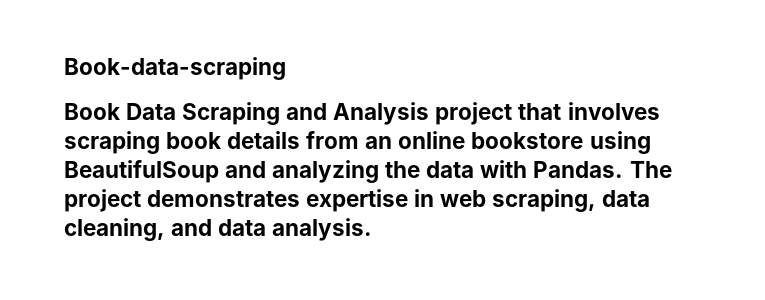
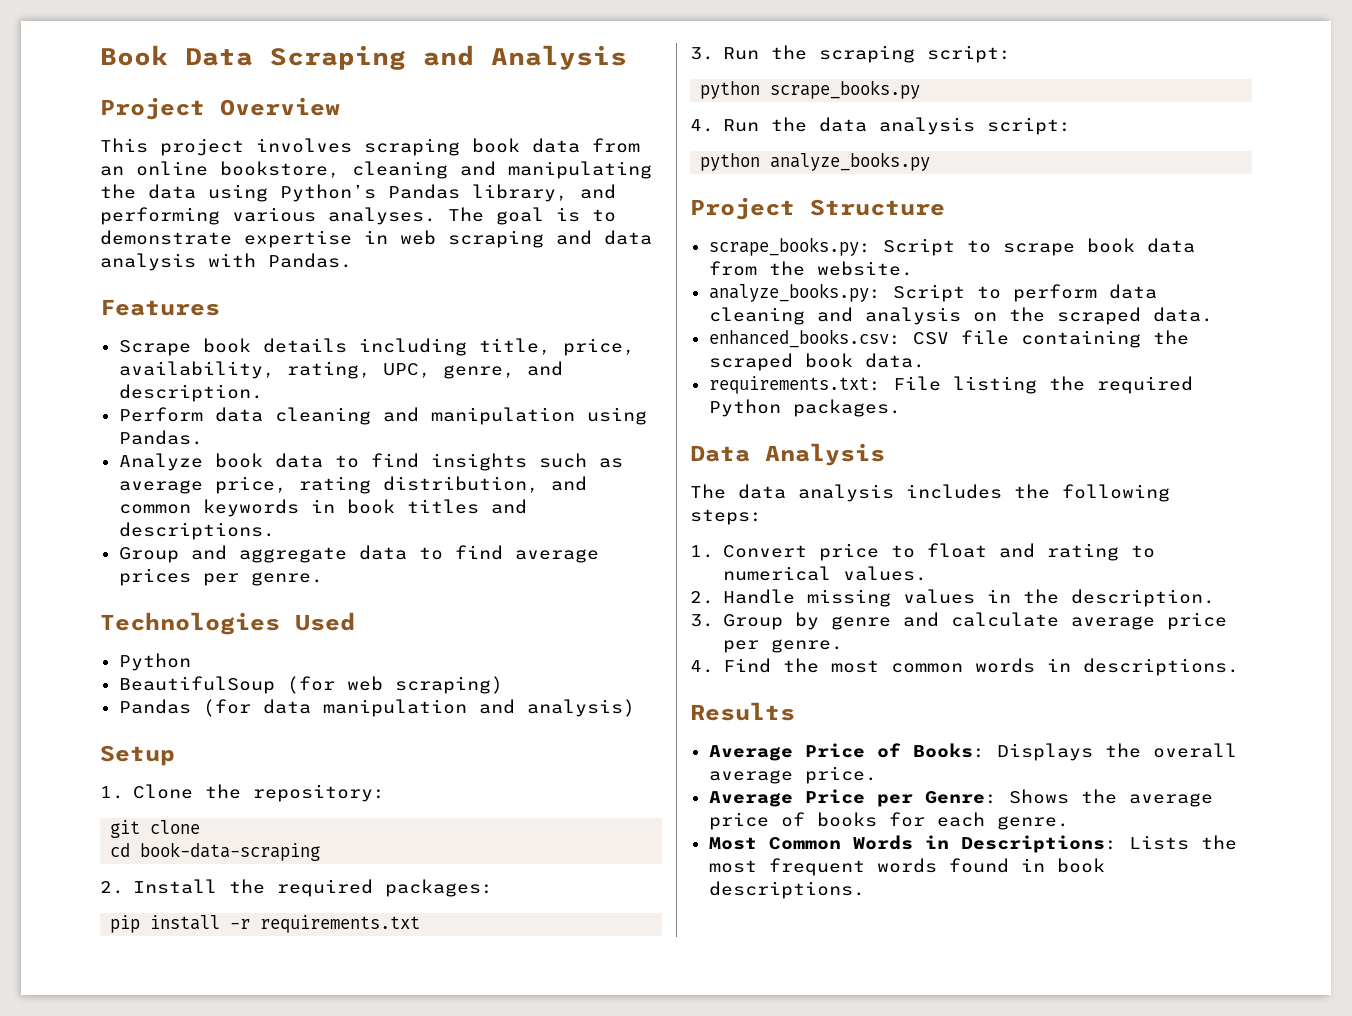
- Book-data-scraping
- Book Data Scraping and Analysis project that involves scraping book details from an online bookstore using BeautifulSoup and analyzing the data with Pandas. The project demonstrates expertise in web scraping, data cleaning, and data analysis.
+ Book Data Scraping and Analysis
+ Project Overview
+ This project involves scraping book data from an online bookstore, cleaning and manipulating the data using Python’s Pandas library, and performing various analyses. The goal is to demonstrate expertise in web scraping and data analysis with Pandas.
+ Features
+ Scrape book details including title, price, availability, rating, UPC, genre, and description.
+ Perform data cleaning and manipulation using Pandas.
+ Analyze book data to find insights such as average price, rating distribution, and common keywords in book titles and descriptions.
+ Group and aggregate data to find average prices per genre.
+ Technologies Used
+ Python
+ BeautifulSoup (for web scraping)
+ Pandas (for data manipulation and analysis)
+ Setup
+ 1. Clone the repository:
+ git clone
+ cd book-data-scraping
+ 2. Install the required packages:
+ pip install -r requirements.txt
+ 3. Run the scraping script:
+ python scrape_books.py
+ 4. Run the data analysis script:
+ python analyze_books.py
+ Project Structure
+ scrape_books.py: Script to scrape book data from the website.
+ analyze_books.py: Script to perform data cleaning and analysis on the scraped data.
+ enhanced_books.csv: CSV file containing the scraped book data.
+ requirements.txt: File listing the required Python packages.
+ Data Analysis
+ The data analysis includes the following steps:
+ 1. Convert price to float and rating to numerical values.
+ 2. Handle missing values in the description.
+ 3. Group by genre and calculate average price per genre.
+ 4. Find the most common words in descriptions.
+ Results
+ Average Price of Books: Displays the overall average price.
+ Average Price per Genre: Shows the average price of books for each genre.
+ Most Common Words in Descriptions: Lists the most frequent words found in book descriptions.

